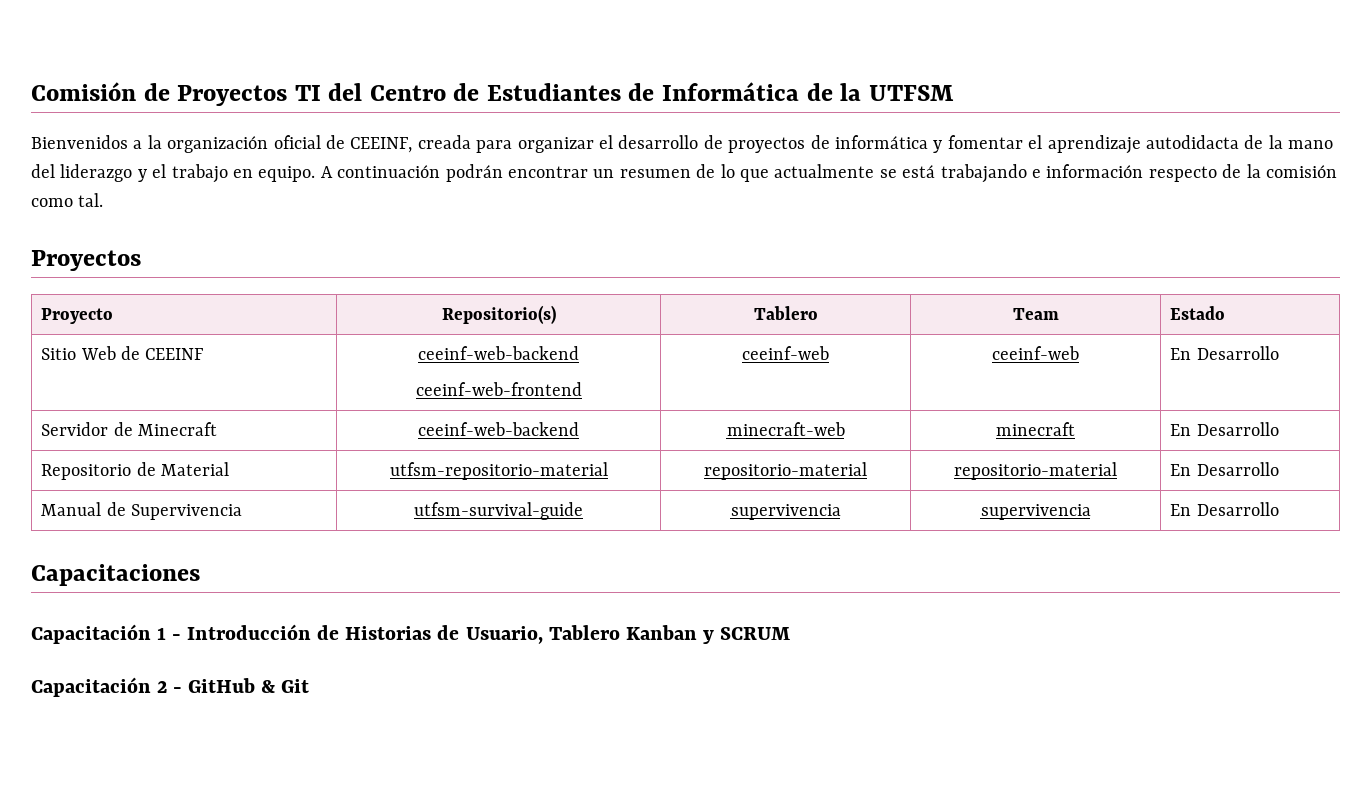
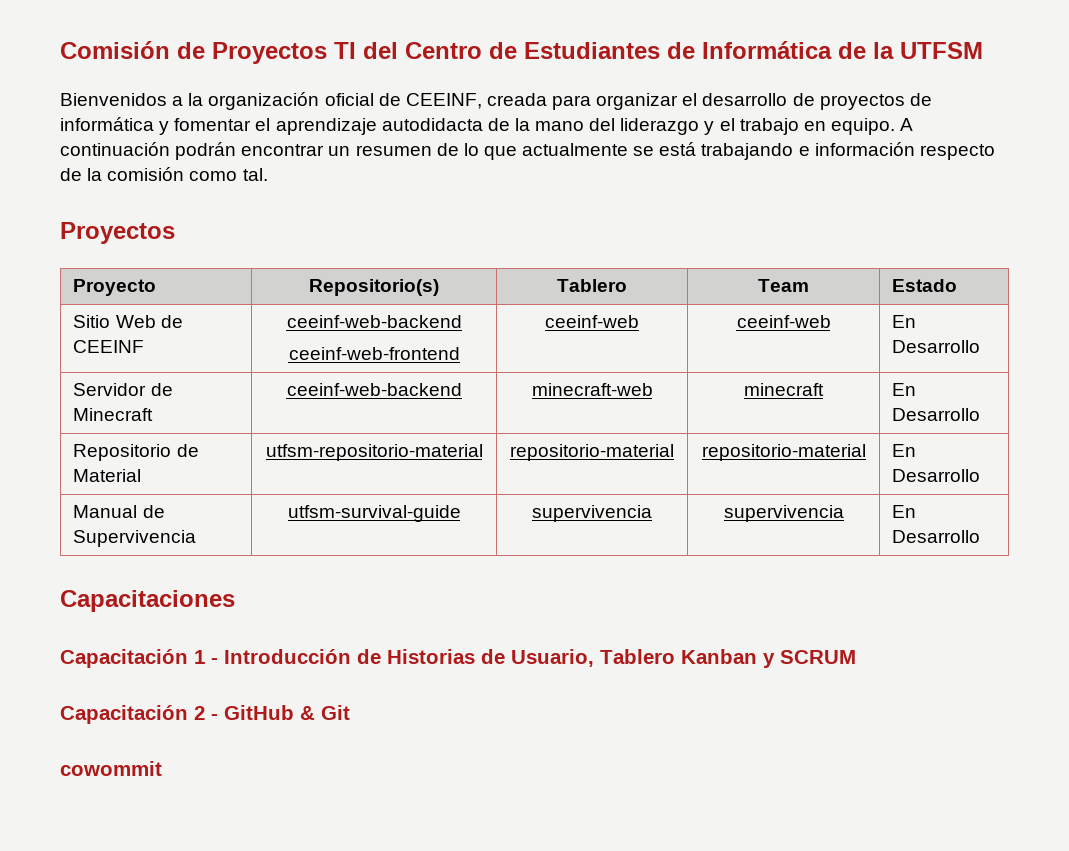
+ cowommit

